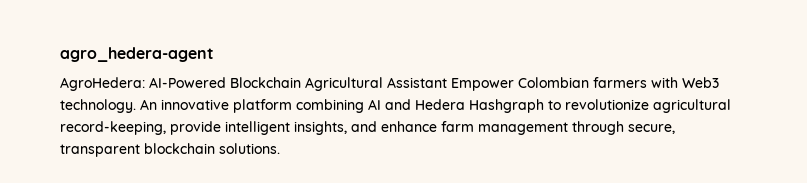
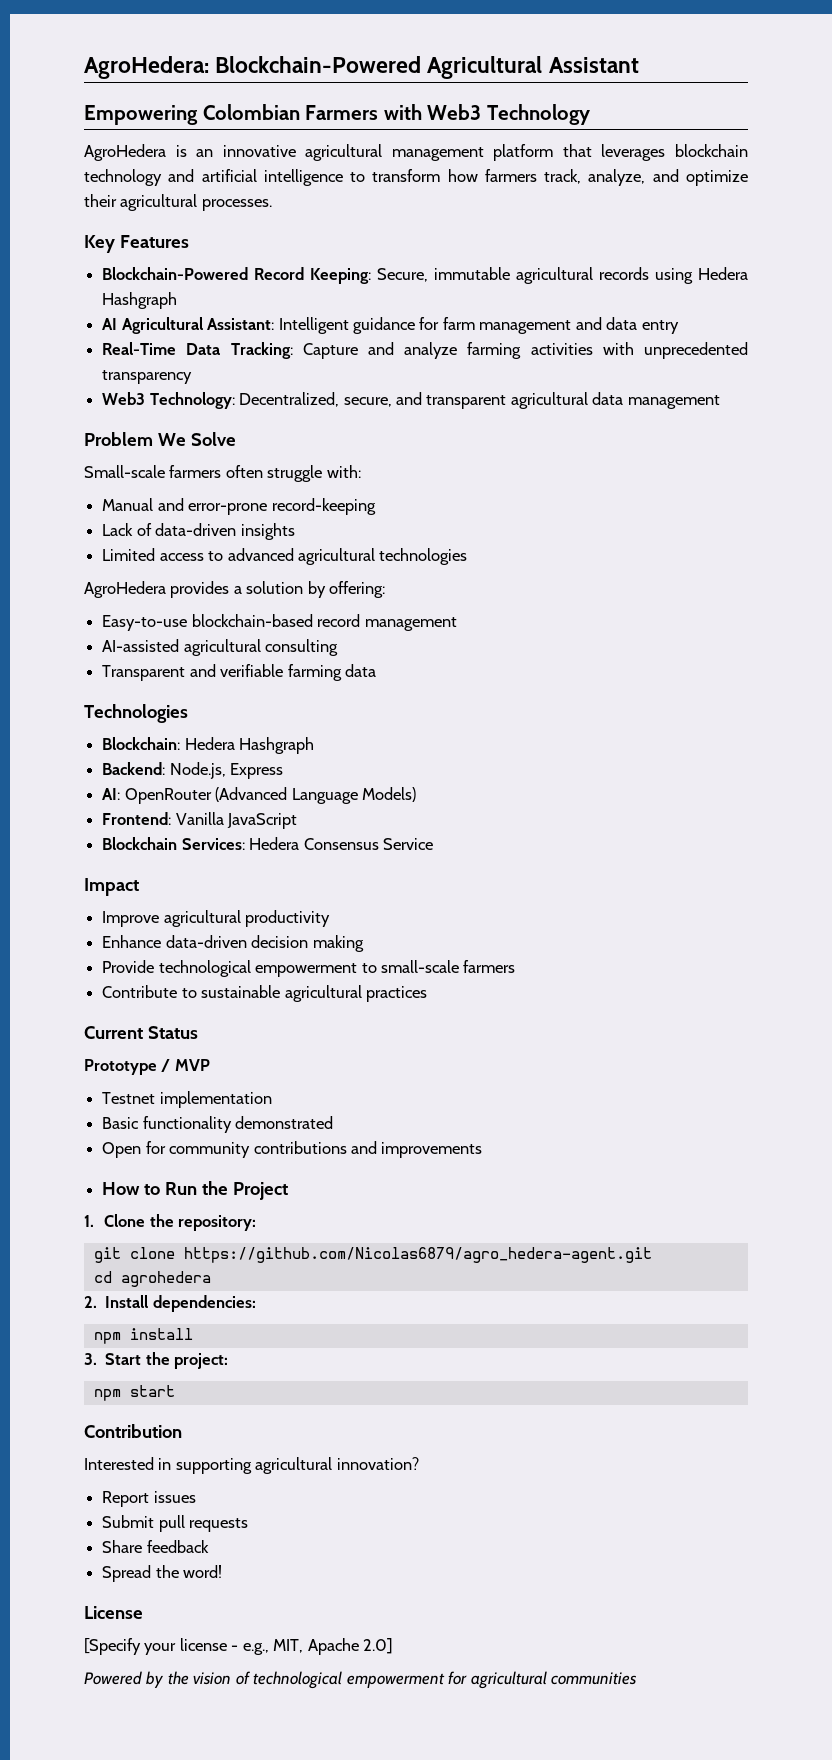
- agro_hedera-agent
- AgroHedera: AI-Powered Blockchain Agricultural Assistant Empower Colombian farmers with Web3 technology. An innovative platform combining AI and Hedera Hashgraph to revolutionize agricultural record-keeping, provide intelligent insights, and enhance farm management through secure, transparent blockchain solutions.
+ AgroHedera: Blockchain-Powered Agricultural Assistant
+ Empowering Colombian Farmers with Web3 Technology
+ AgroHedera is an innovative agricultural management platform that leverages blockchain technology and artificial intelligence to transform how farmers track, analyze, and optimize their agricultural processes.
+ Key Features
+ Blockchain-Powered Record Keeping: Secure, immutable agricultural records using Hedera Hashgraph
+ AI Agricultural Assistant: Intelligent guidance for farm management and data entry
+ Real-Time Data Tracking: Capture and analyze farming activities with unprecedented transparency
+ Web3 Technology: Decentralized, secure, and transparent agricultural data management
+ Problem We Solve
+ Small-scale farmers often struggle with:
+ Manual and error-prone record-keeping
+ Lack of data-driven insights
+ Limited access to advanced agricultural technologies
+ AgroHedera provides a solution by offering:
+ Easy-to-use blockchain-based record management
+ AI-assisted agricultural consulting
+ Transparent and verifiable farming data
+ Technologies
+ Blockchain: Hedera Hashgraph
+ Backend: Node.js, Express
+ AI: OpenRouter (Advanced Language Models)
+ Frontend: Vanilla JavaScript
+ Blockchain Services: Hedera Consensus Service
+ Impact
+ Improve agricultural productivity
+ Enhance data-driven decision making
+ Provide technological empowerment to small-scale farmers
+ Contribute to sustainable agricultural practices
+ Current Status
+ Prototype / MVP
+ Testnet implementation
+ Basic functionality demonstrated
+ Open for community contributions and improvements
+ How to Run the Project
+ 1. Clone the repository:
+ git clone https://github.com/Nicolas6879/agro_hedera-agent.git
+ cd agrohedera
+ 2. Install dependencies:
+ npm install
+ 3. Start the project:
+ npm start
+ Contribution
+ Interested in supporting agricultural innovation?
+ Report issues
+ Submit pull requests
+ Share feedback
+ Spread the word!
+ License
+ [Specify your license - e.g., MIT, Apache 2.0]
+ Powered by the vision of technological empowerment for agricultural communities

